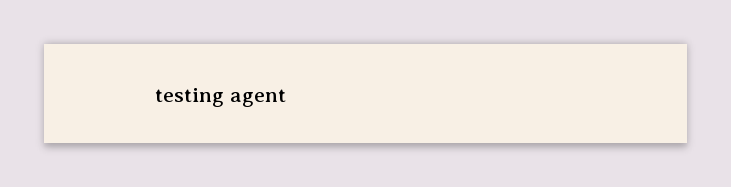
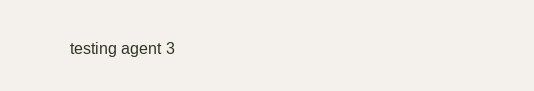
- testing agent
+ testing agent 3

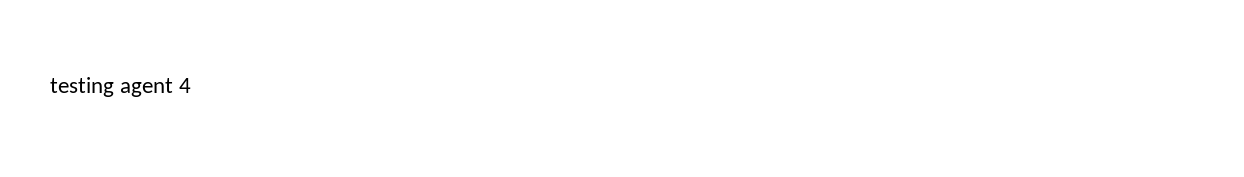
- testing agent 3
+ testing agent 4

